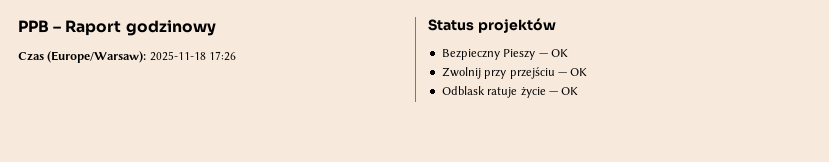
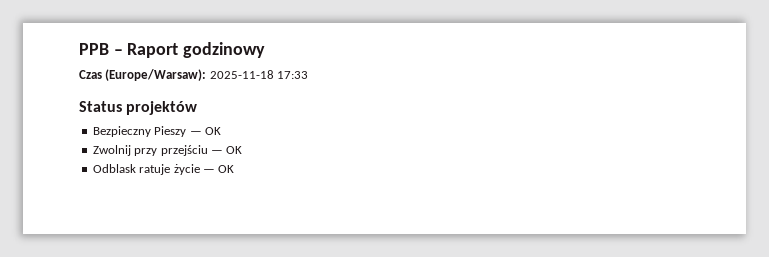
- Czas (Europe/Warsaw): 2025-11-18 17:26
+ Czas (Europe/Warsaw): 2025-11-18 17:33

